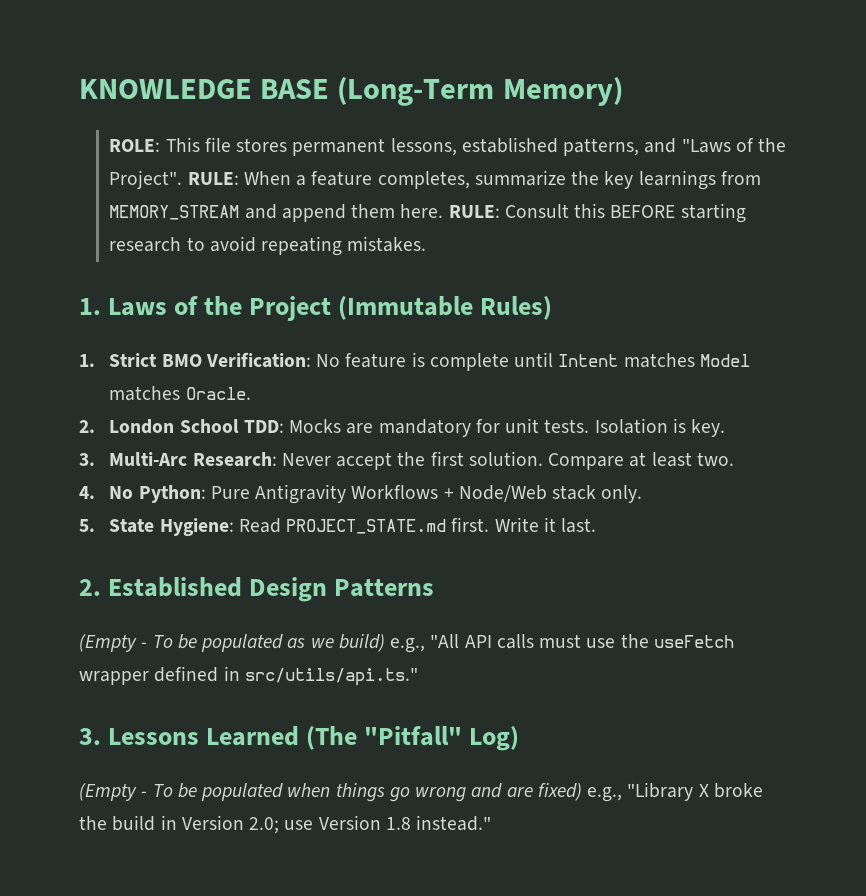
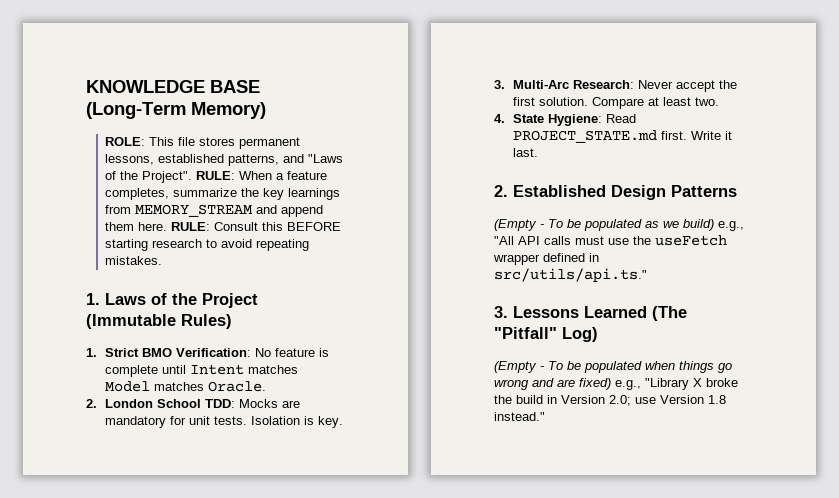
- 4. No Python: Pure Antigravity Workflows + Node/Web stack only.
- 5. State Hygiene: Read PROJECT_STATE.md first.
+ 4. State Hygiene: Read PROJECT_STATE.md first.

